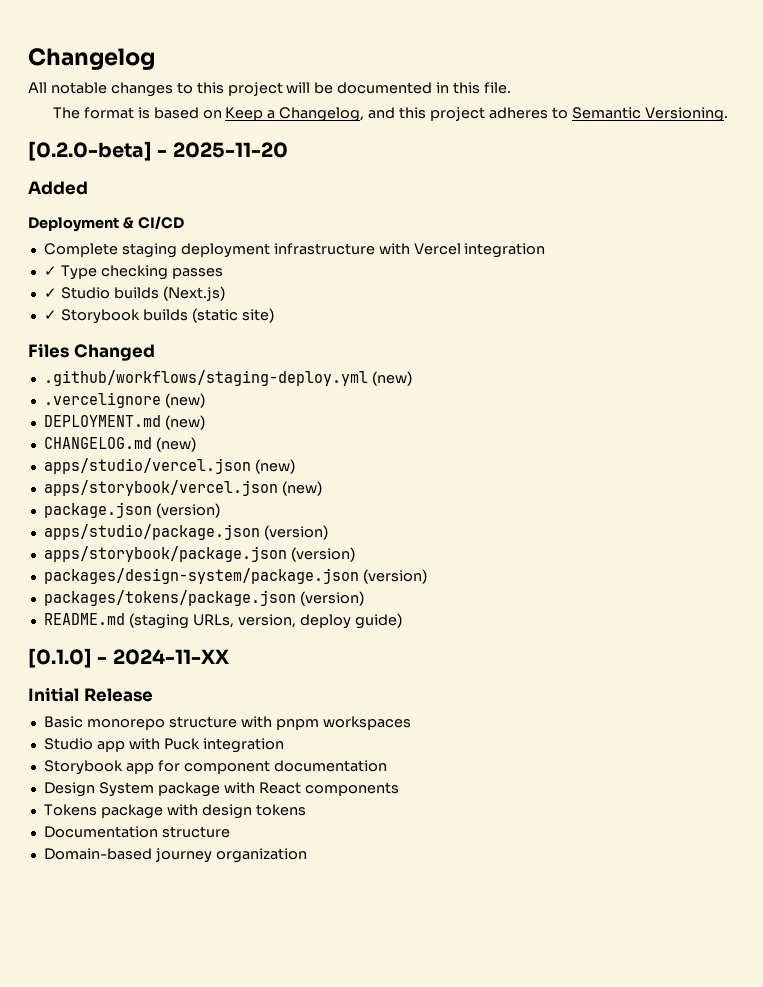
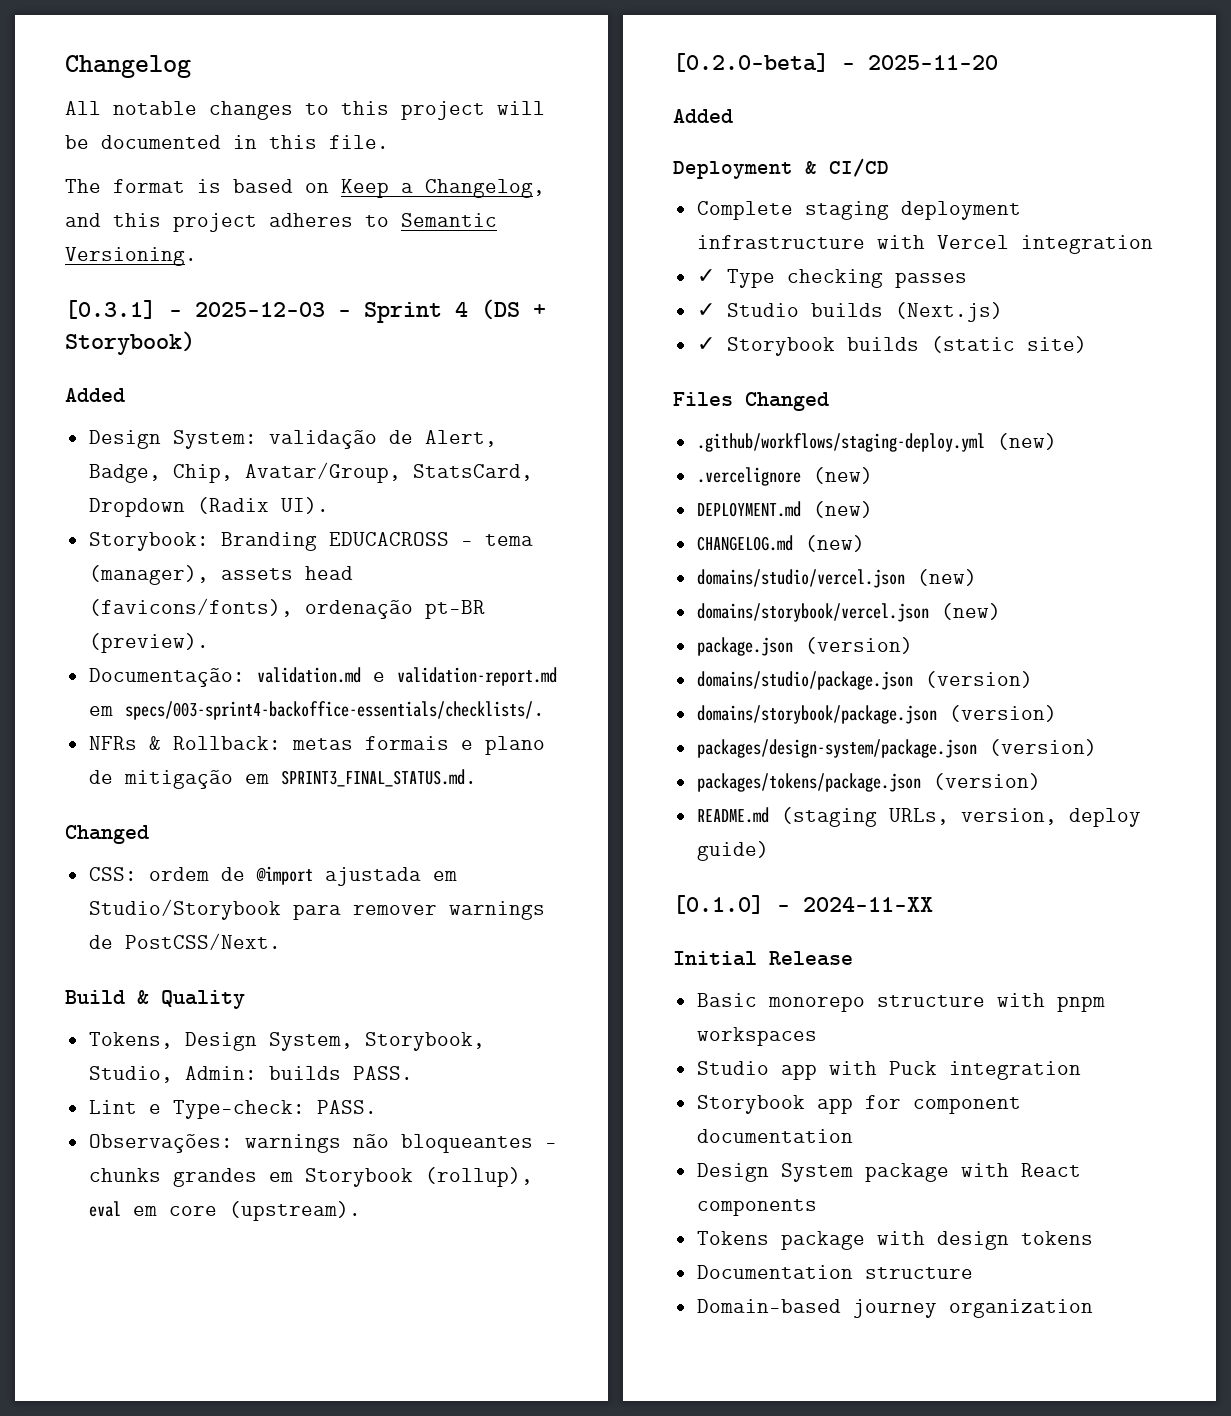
+ [0.3.1] - 2025-12-03 — Sprint 4 (DS + Storybook)
+ Added
+ Design System: validação de Alert, Badge, Chip, Avatar/Group, StatsCard, Dropdown (Radix UI).
+ Storybook: Branding EDUCACROSS — tema (manager), assets head (favicons/fonts), ordenação pt-BR (preview).
+ Documentação: validation.md e validation-report.md em specs/003-sprint4-backoffice-essentials/checklists/.
+ NFRs & Rollback: metas formais e plano de mitigação em SPRINT3_FINAL_STATUS.md.
+ Changed
+ CSS: ordem de @import ajustada em Studio/Storybook para remover warnings de PostCSS/Next.
+ Build & Quality
+ Tokens, Design System, Storybook, Studio, Admin: builds PASS.
+ Lint e Type-check: PASS.
+ Observações: warnings não bloqueantes — chunks grandes em Storybook (rollup), eval em core (upstream).
- apps/studio/vercel.json (new)
- apps/storybook/vercel.json (new)
+ domains/studio/vercel.json (new)
+ domains/storybook/vercel.json (new)
- apps/studio/package.json (version)
- apps/storybook/package.json (version)
+ domains/studio/package.json (version)
+ domains/storybook/package.json (version)

